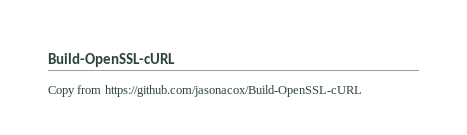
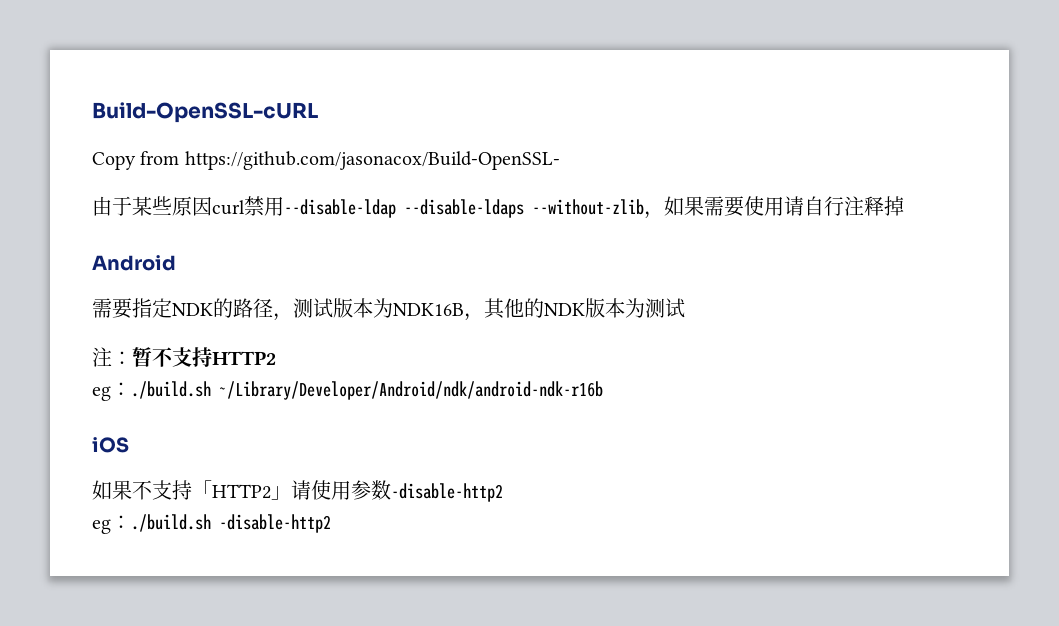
- Copy from https://github.com/jasonacox/Build-OpenSSL-cURL
+ Copy from https://github.com/jasonacox/Build-OpenSSL-
+ 由于某些原因curl禁用--disable-ldap --disable-ldaps --without-zlib，如果需要使用请自行注释掉
+ Android
+ 需要指定NDK的路径，测试版本为NDK16B，其他的NDK版本为测试
+ 注：暂不支持HTTP2
+ eg：./build.sh ~/Library/Developer/Android/ndk/android-ndk-r16b
+ iOS
+ 如果不支持「HTTP2」请使用参数-disable-http2
+ eg：./build.sh -disable-http2

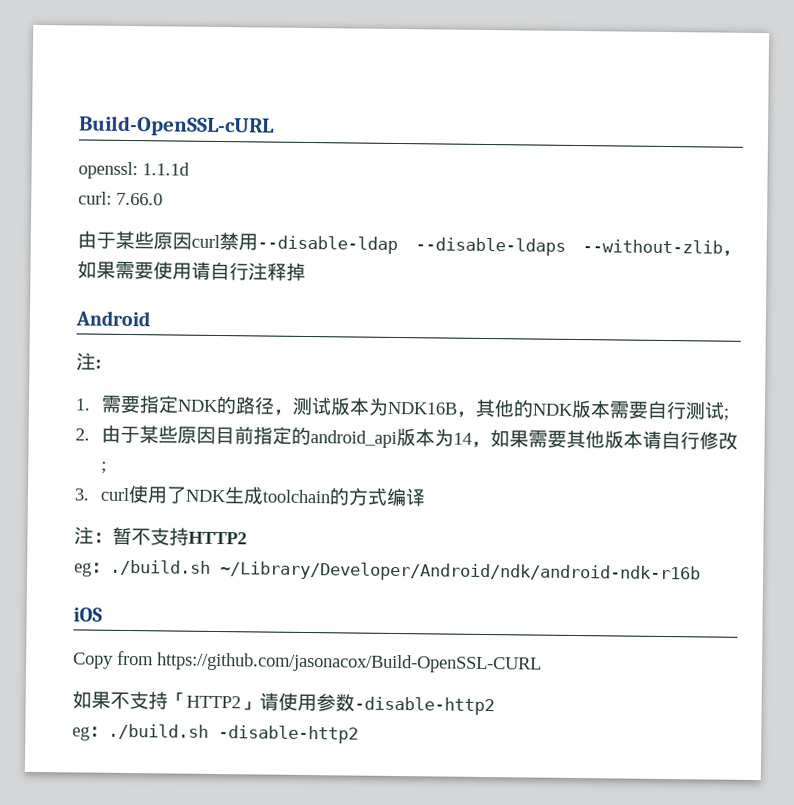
- Copy from https://github.com/jasonacox/Build-OpenSSL-
+ openssl: 1.1.1d
+ curl: 7.66.0
  Android
- 需要指定NDK的路径，测试版本为NDK16B，其他的NDK版本为测试
+ 注:
+ 1.需要指定NDK的路径，测试版本为NDK16B，其他的NDK版本需要自行测试;
+ 2.由于某些原因目前指定的android_api版本为14，如果需要其他版本请自行修改;
+ 3. curl使用了NDK生成toolchain的方式编译
+ Copy from https://github.com/jasonacox/Build-OpenSSL-CURL

